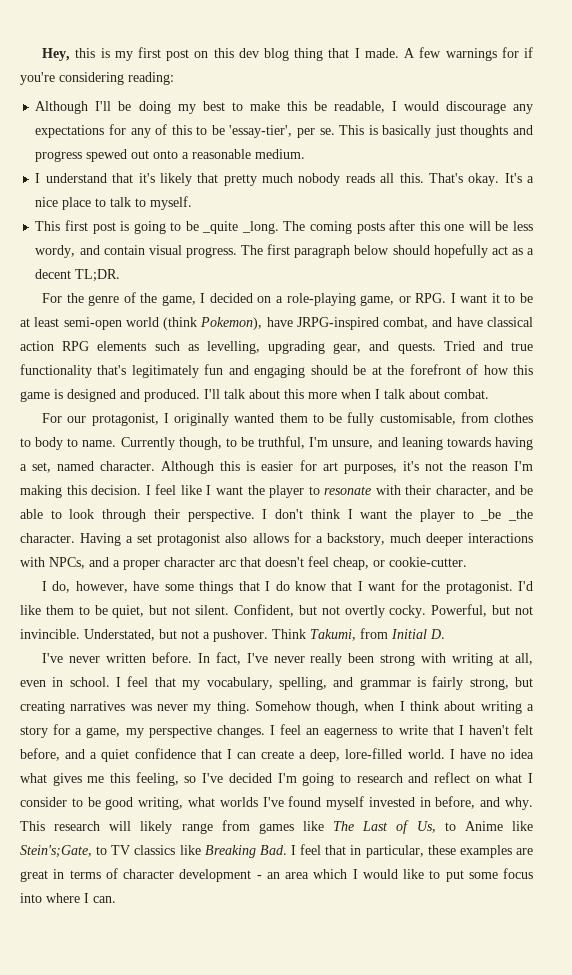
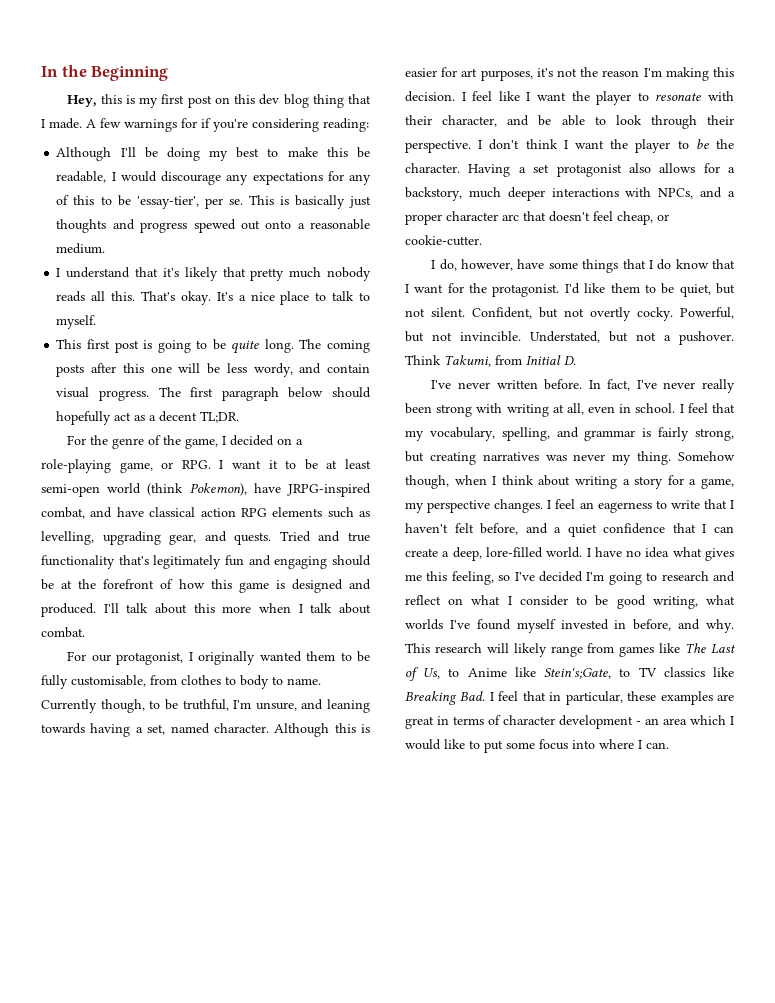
+ In the Beginning
- This first post is going to be _quite _long.
+ This first post is going to be quite long.
- I don't think I want the player to _be _the character.
+ I don't think I want the player to be the character.

